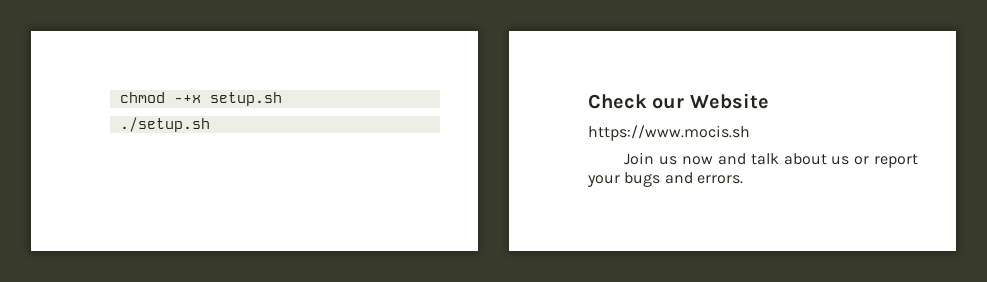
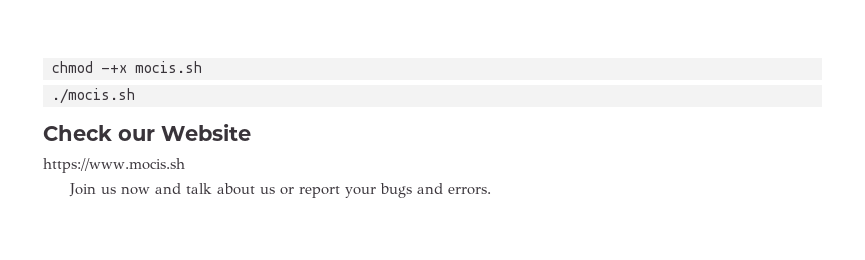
- chmod -+x setup.sh
- ./setup.sh
+ chmod -+x mocis.sh
+ ./mocis.sh

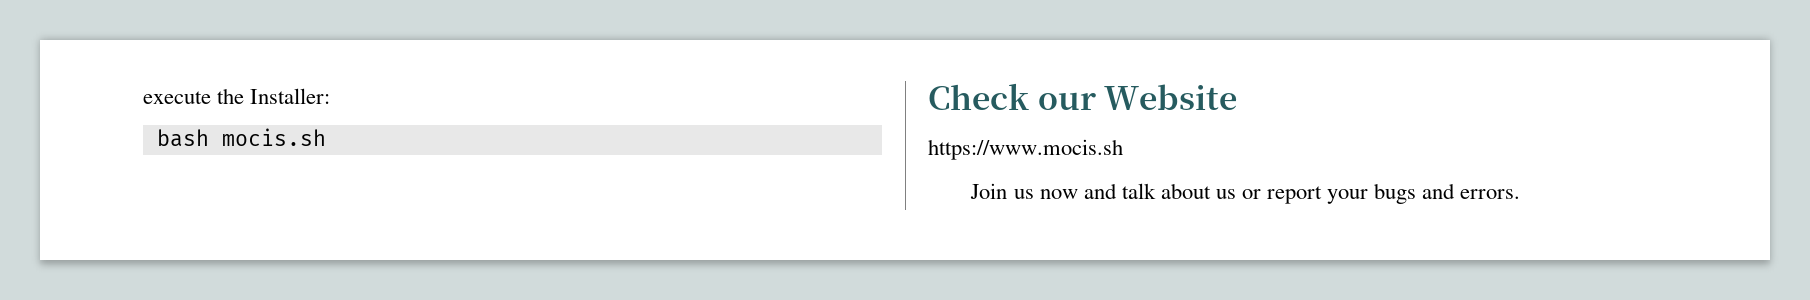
- chmod -+x mocis.sh
+ execute the Installer:
+ bash mocis.sh
- ./mocis.sh

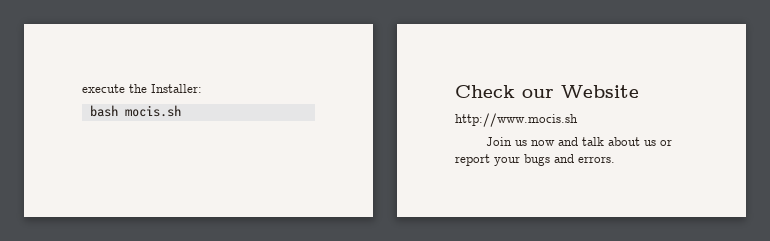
- https://www.mocis.sh
+ http://www.mocis.sh

